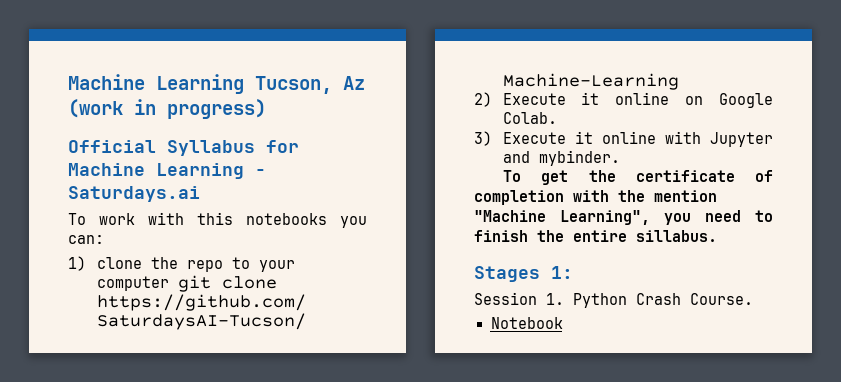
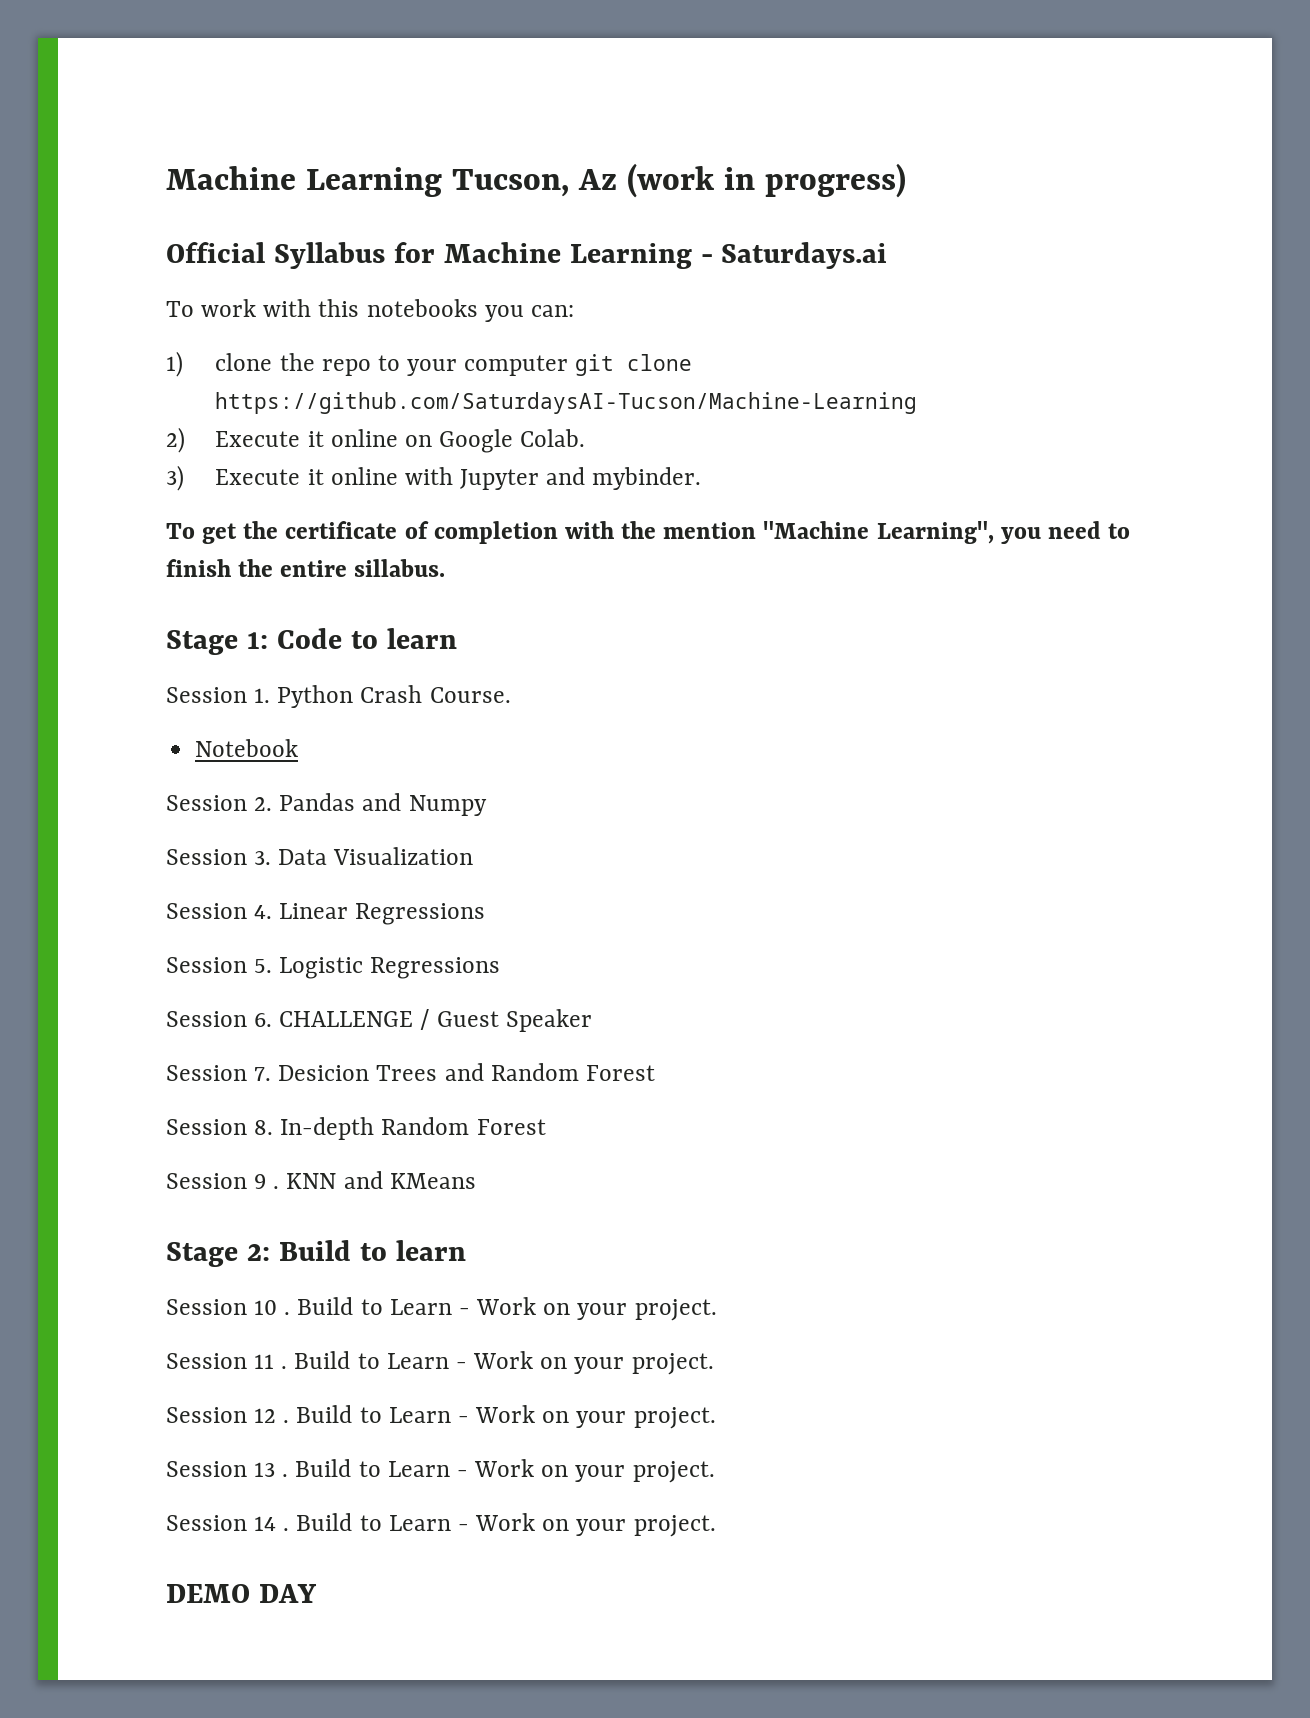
- Stages 1:
+ Stage 1: Code to learn
+ Session 2. Pandas and Numpy
+ Session 3. Data Visualization
+ Session 4. Linear Regressions
+ Session 5. Logistic Regressions
+ Session 6. CHALLENGE / Guest Speaker
+ Session 7. Desicion Trees and Random Forest
+ Session 8. In-depth Random Forest
+ Session 9 . KNN and KMeans
+ Stage 2: Build to learn
+ Session 10 . Build to Learn - Work on your project.
+ Session 11 . Build to Learn - Work on your project.
+ Session 12 . Build to Learn - Work on your project.
+ Session 13 . Build to Learn - Work on your project.
+ Session 14 . Build to Learn - Work on your project.
+ DEMO DAY

